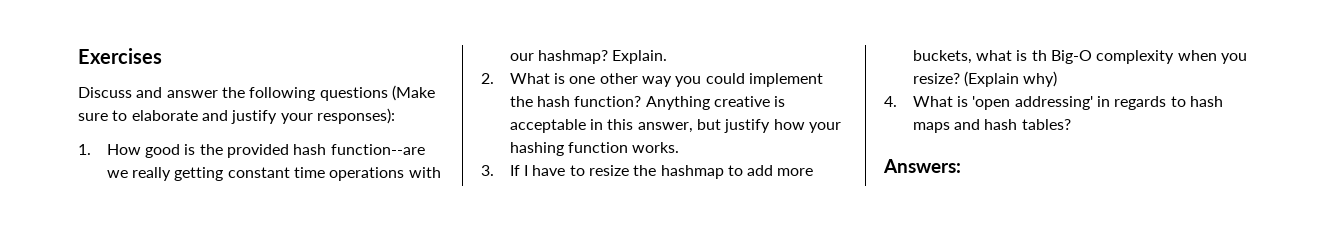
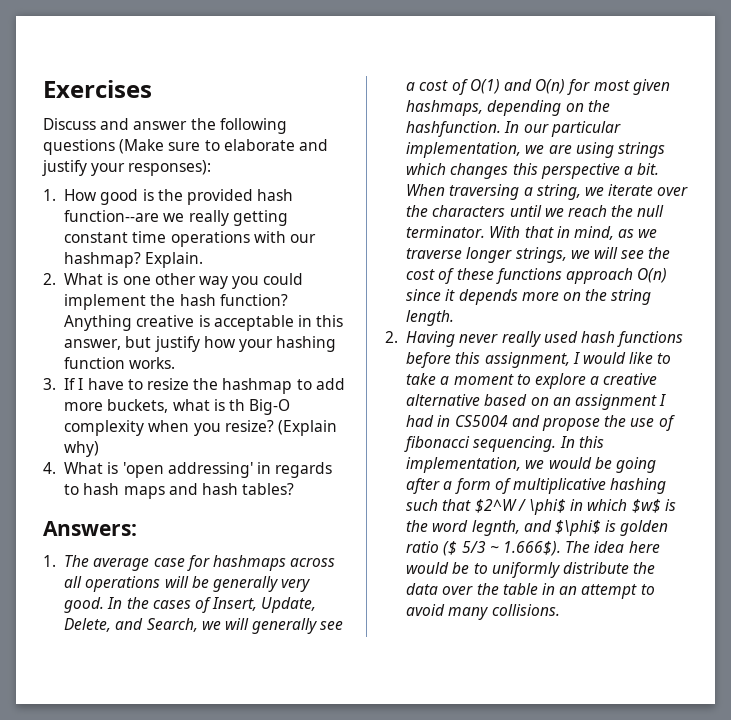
+ 1. The average case for hashmaps across all operations will be generally very good. In the cases of Insert, Update, Delete, and Search, we will generally see a cost of O(1) and O(n) for most given hashmaps, depending on the hashfunction. In our particular implementation, we are using strings which changes this perspective a bit. When traversing a string, we iterate over the characters until we reach the null terminator. With that in mind, as we traverse longer strings, we will see the cost of these functions approach O(n) since it depends more on the string length.
+ 2. Having never really used hash functions before this assignment, I would like to take a moment to explore a creative alternative based on an assignment I had in CS5004 and propose the use of fibonacci sequencing. In this implementation, we would be going after a form of multiplicative hashing such that $2^W / \phi$ in which $w$ is the word legnth, and $\phi$ is golden ratio ($ 5/3 ~ 1.666$). The idea here would be to uniformly distribute the data over the table in an attempt to avoid many collisions.

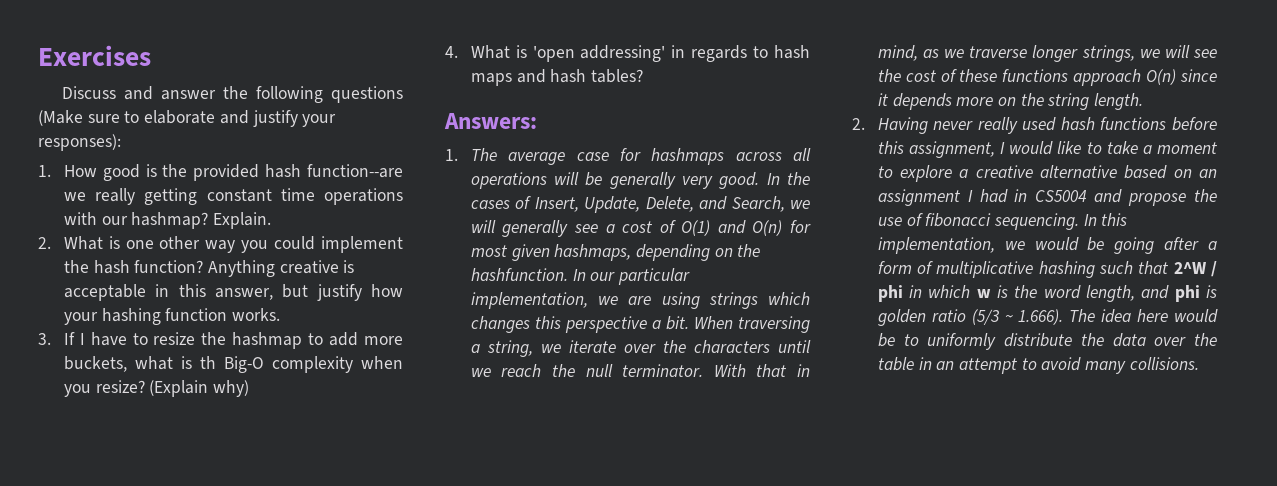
- In this implementation, we would be going after a form of multiplicative hashing such that $2^W / \phi$ in which $w$ is the word legnth, and $\phi$ is golden ratio ($ 5/3 ~ 1.666$). The idea here would be to uniformly distribute the data over the table in an attempt to avoid many collisions.
+ In this implementation, we would be going after a form of multiplicative hashing such that 2^W / phi in which w is the word length, and phi is golden ratio (5/3 ~ 1.666). The idea here would be to uniformly distribute the data over the table in an attempt to avoid many collisions.

